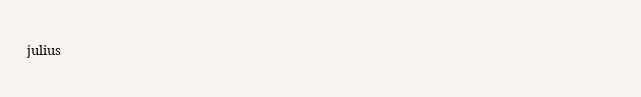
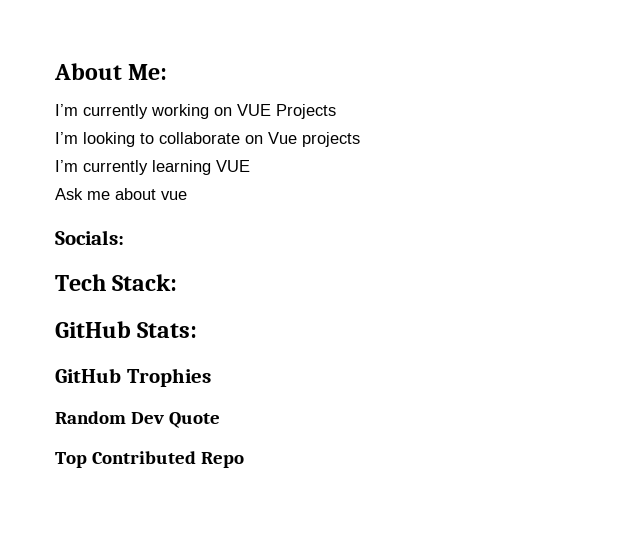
- julius
+ About Me:
+ I’m currently working on VUE Projects
+ I’m looking to collaborate on Vue projects
+ I’m currently learning VUE
+ Ask me about vue
+ Socials:
+ Tech Stack:
+ GitHub Stats:
+ GitHub Trophies
+ Random Dev Quote
+ Top Contributed Repo

